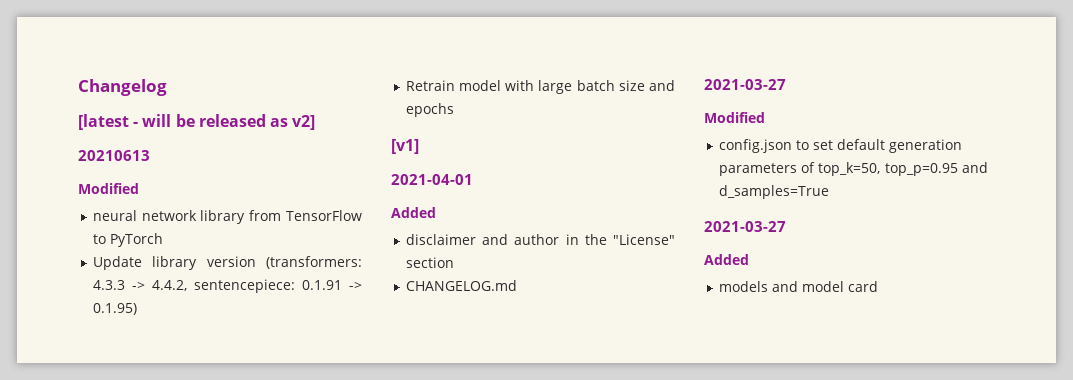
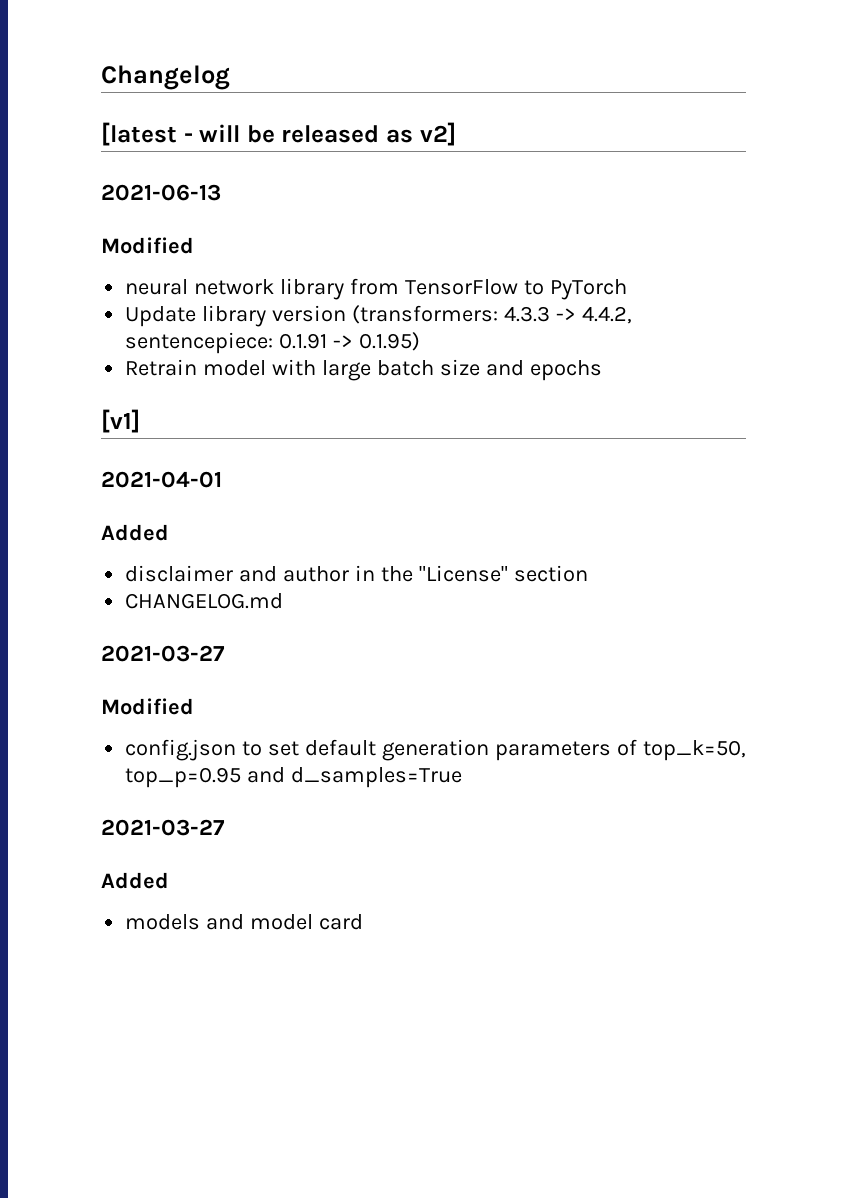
- 20210613
+ 2021-06-13

